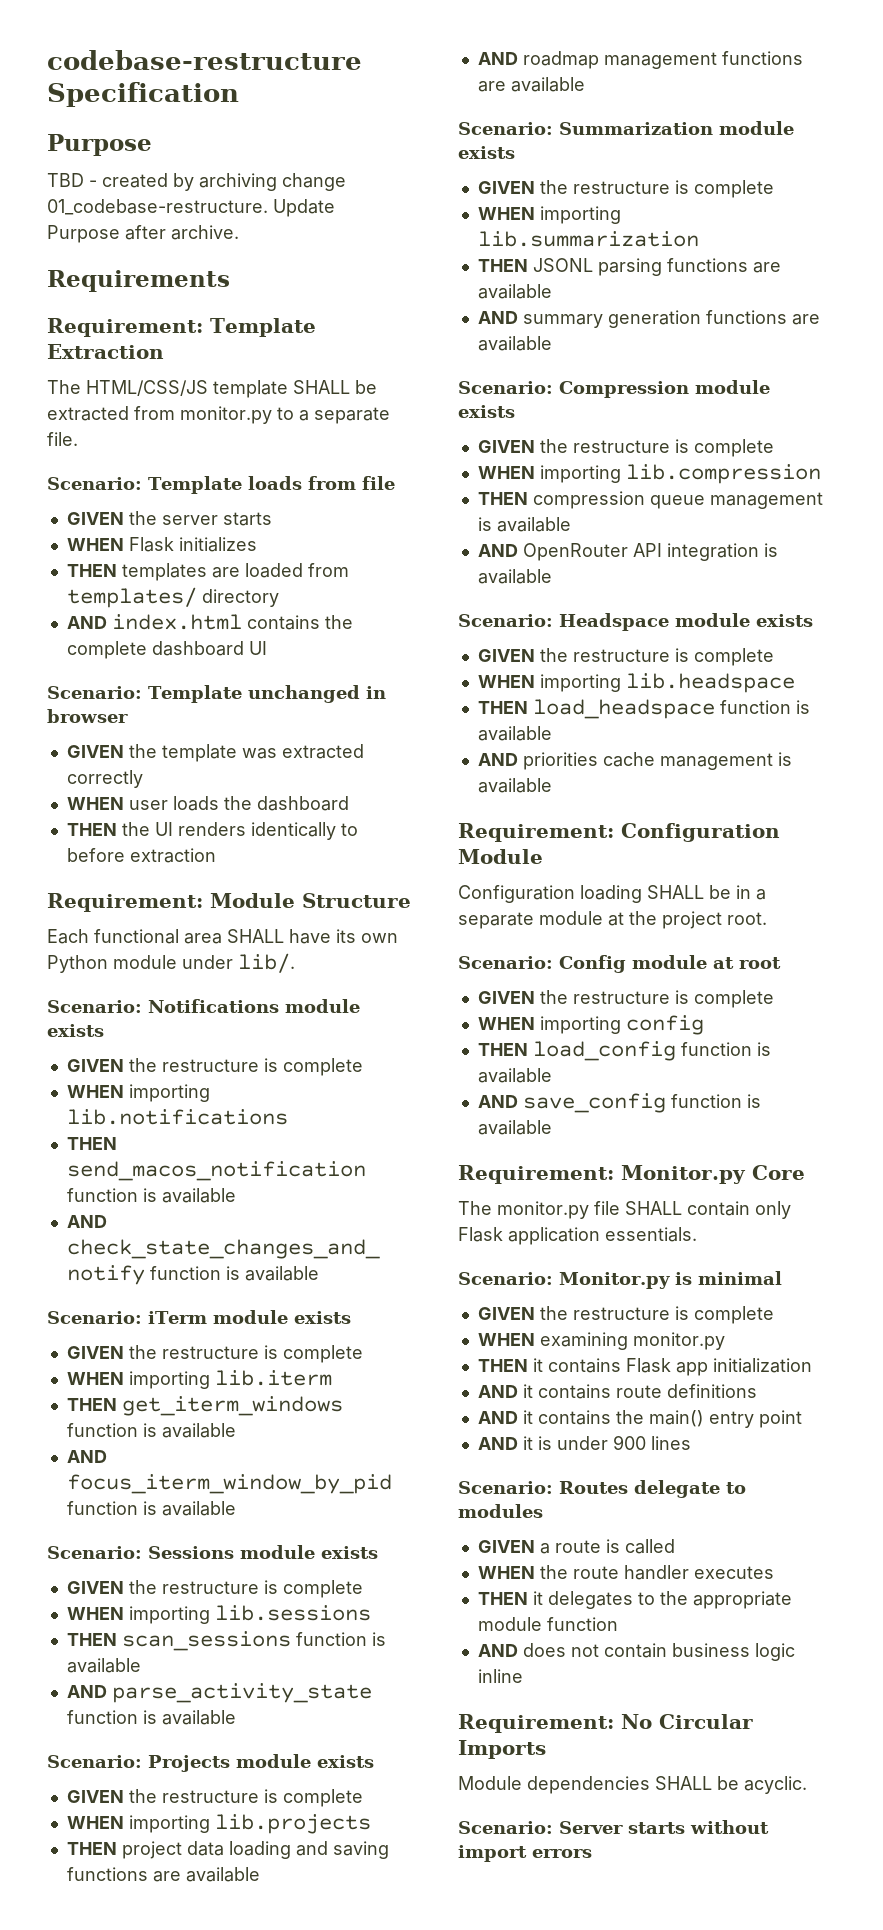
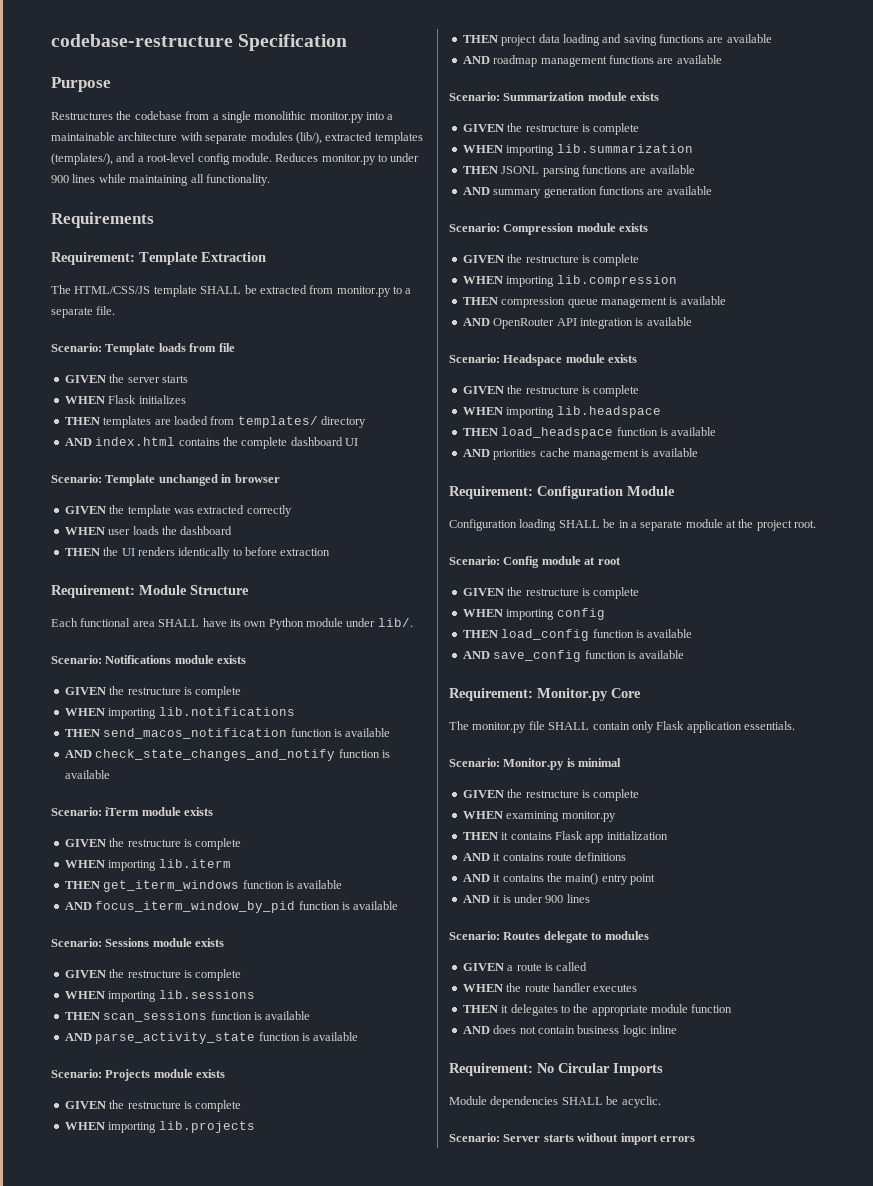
- TBD - created by archiving change 01_codebase-restructure. Update Purpose after archive.
+ Restructures the codebase from a single monolithic monitor.py into a maintainable architecture with separate modules (lib/), extracted templates (templates/), and a root-level config module. Reduces monitor.py to under 900 lines while maintaining all functionality.

